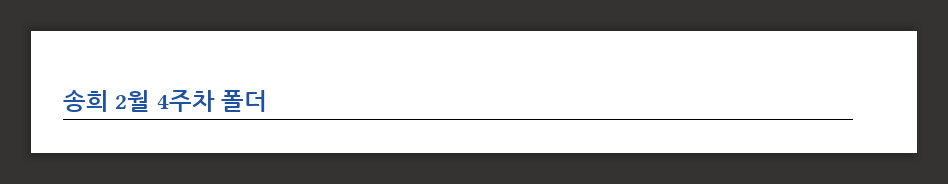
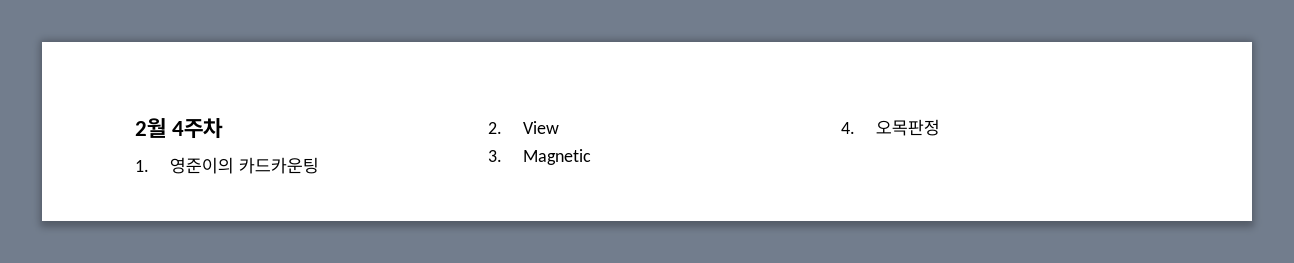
- 송희 2월 4주차 폴더
+ 2월 4주차
+ 1. 영준이의 카드카운팅
+ 2. View
+ 3. Magnetic
+ 4. 오목판정

